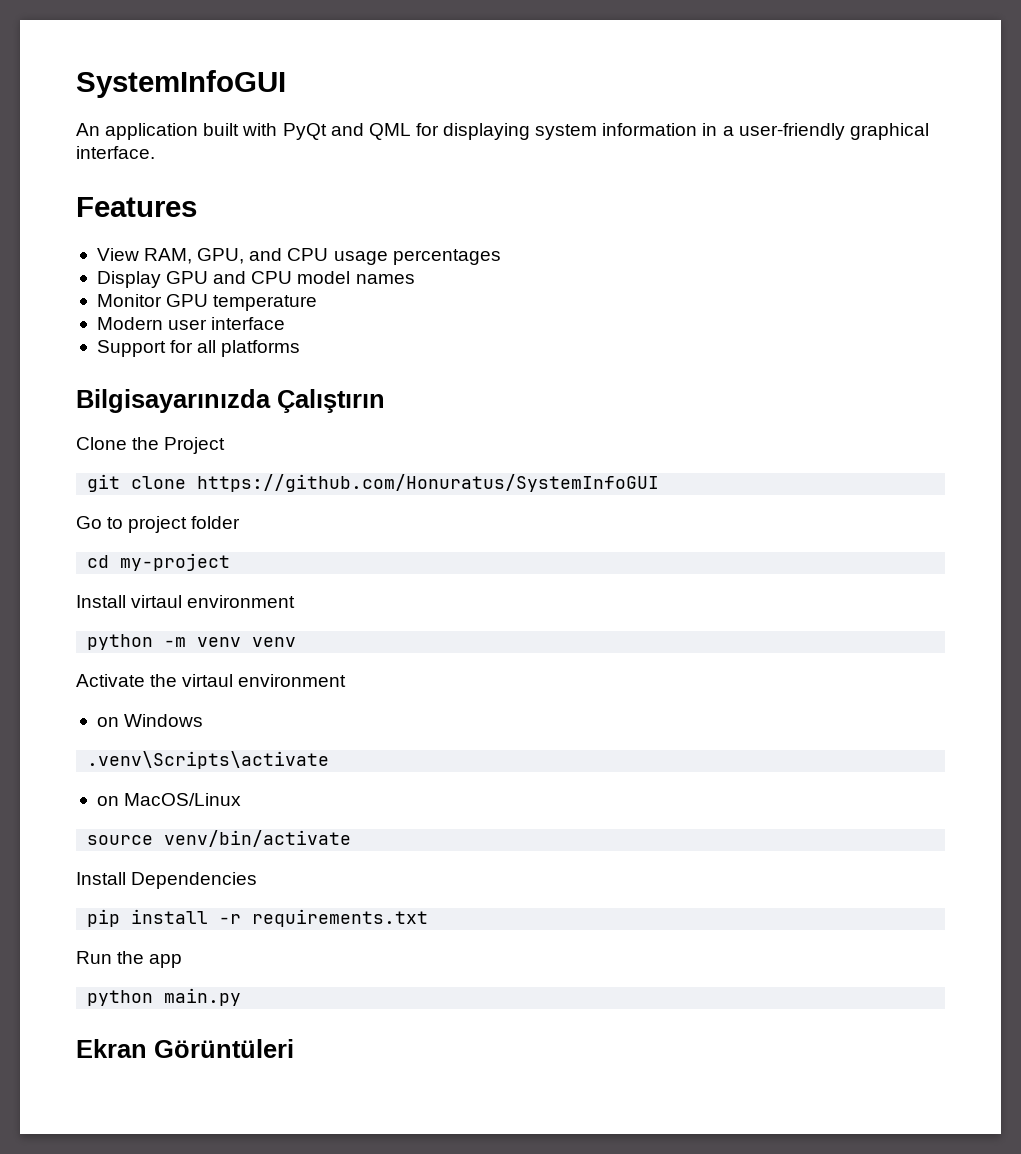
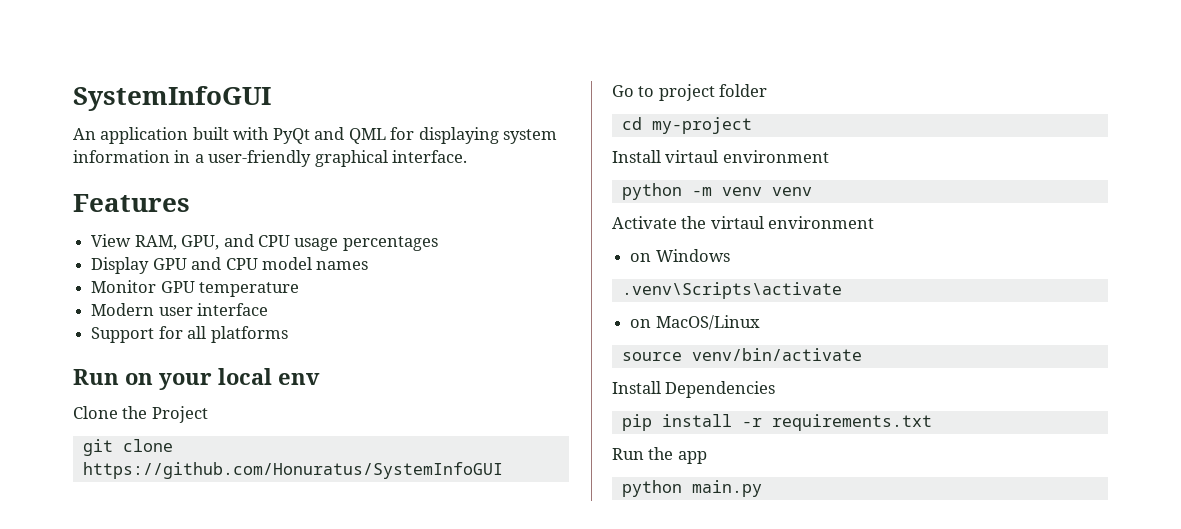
- Bilgisayarınızda Çalıştırın
+ Run on your local env
- Ekran Görüntüleri

